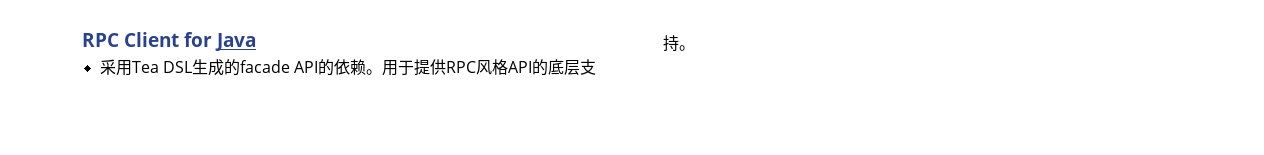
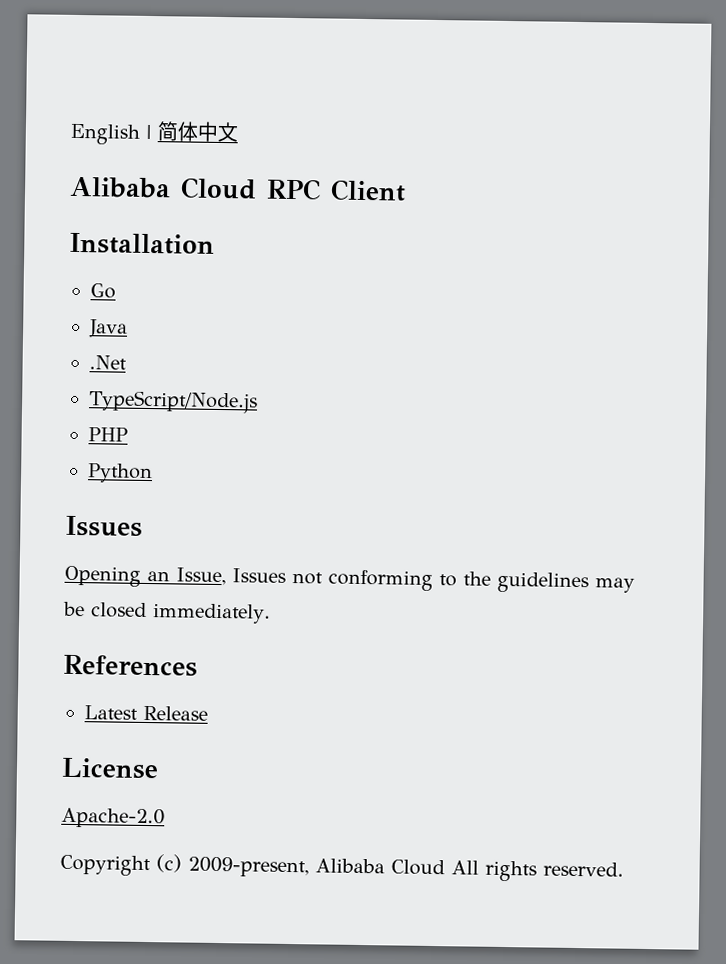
- RPC Client for Java
+ English | 简体中文
+ Alibaba Cloud RPC Client
+ Installation
+ Go
+ Java
- 采用Tea DSL生成的facade API的依赖。用于提供RPC风格API的底层支持。
+ .Net
+ TypeScript/Node.js
+ PHP
+ Python
+ Issues
+ Opening an Issue, Issues not conforming to the guidelines may be closed immediately.
+ References
+ Latest Release
+ License
+ Apache-2.0
+ Copyright (c) 2009-present, Alibaba Cloud All rights reserved.

